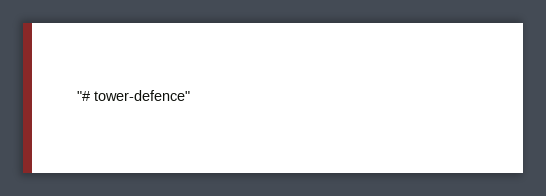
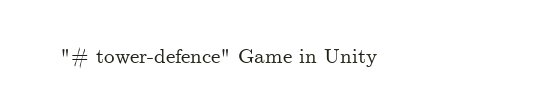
- "# tower-defence"
+ "# tower-defence" Game in Unity

